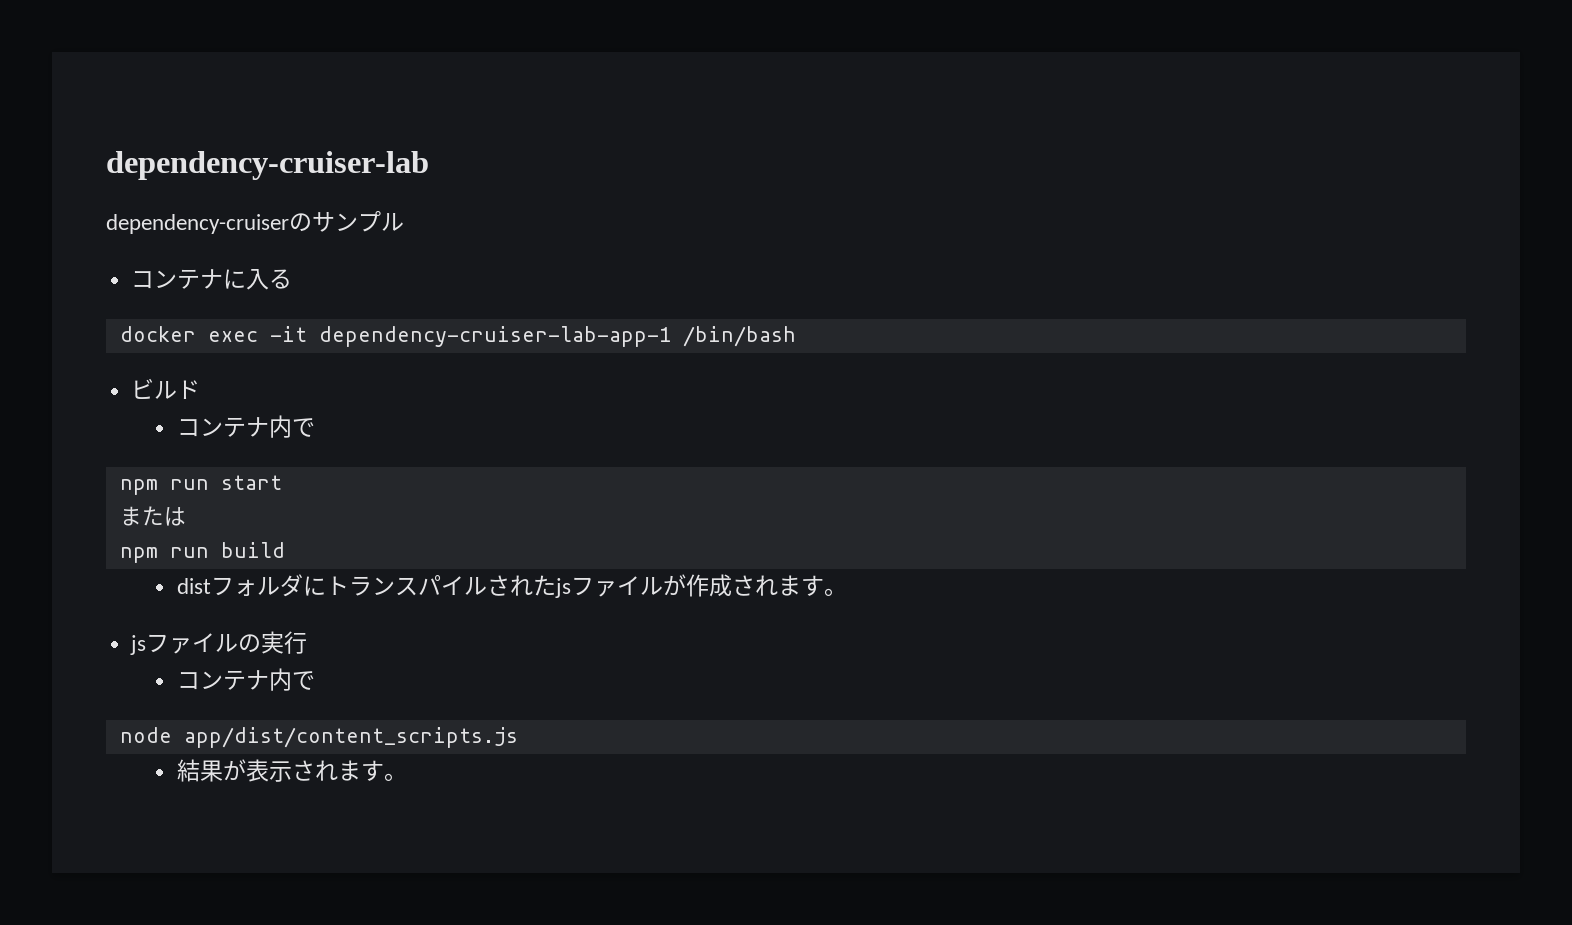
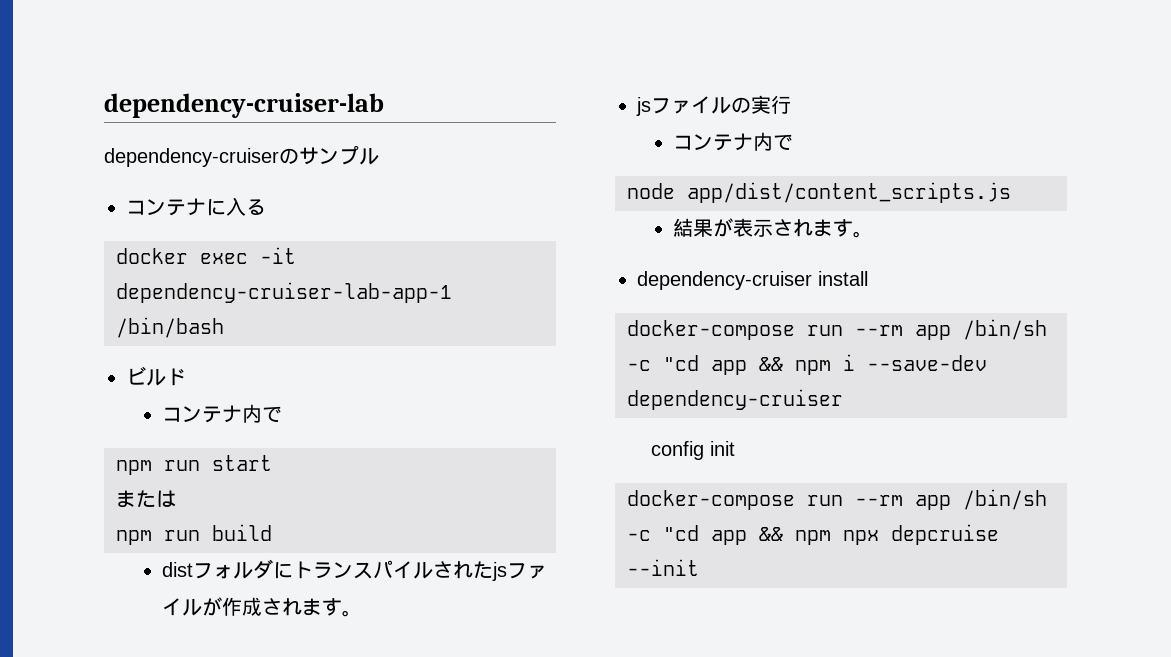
+ dependency-cruiser install
+ docker-compose run --rm app /bin/sh -c "cd app && npm i --save-dev dependency-cruiser
+ config init
+ docker-compose run --rm app /bin/sh -c "cd app && npm npx depcruise --init

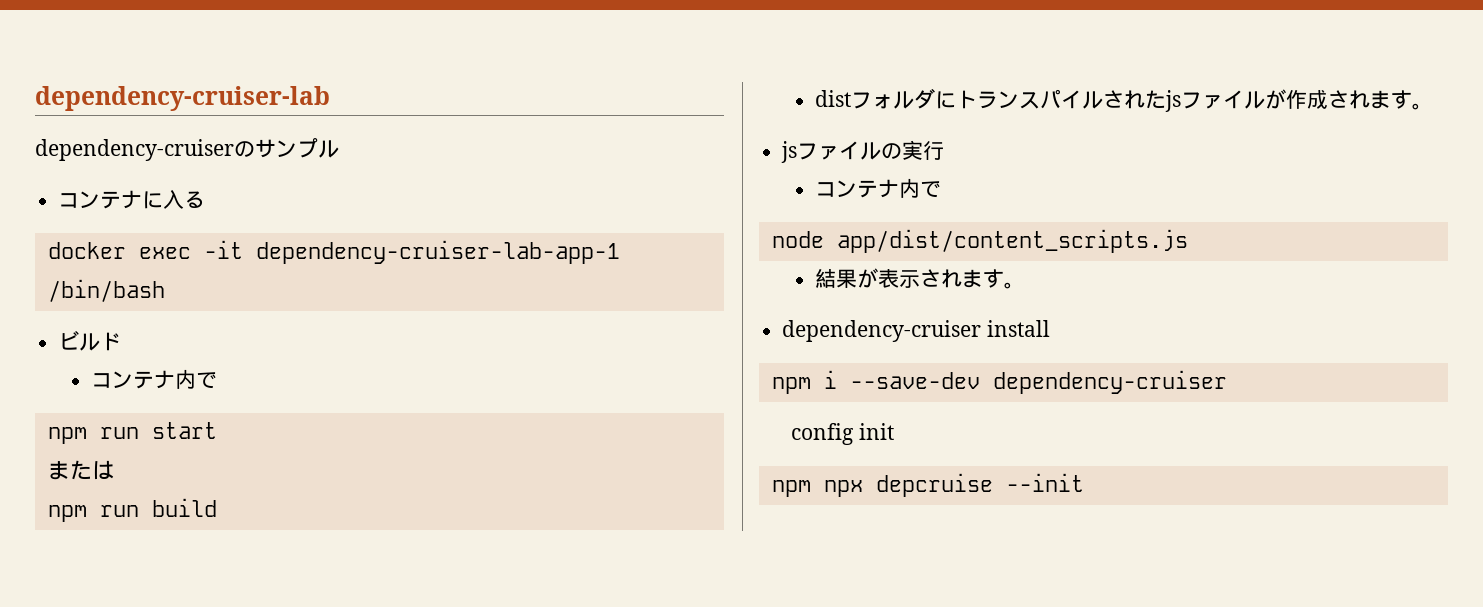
- docker-compose run --rm app /bin/sh -c "cd app && npm i --save-dev dependency-cruiser
+ npm i --save-dev dependency-cruiser
- docker-compose run --rm app /bin/sh -c "cd app && npm npx depcruise --init
+ npm npx depcruise --init

